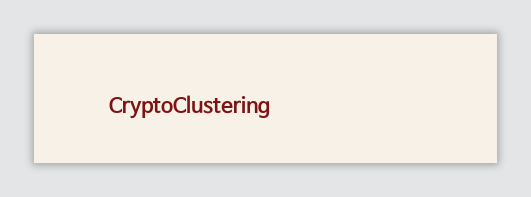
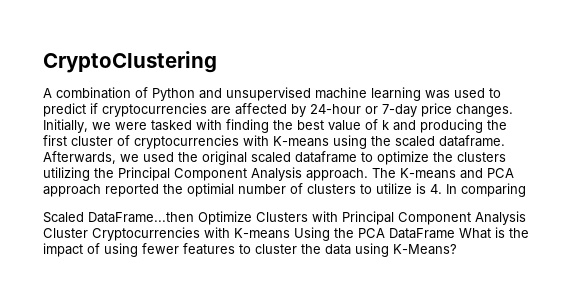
+ A combination of Python and unsupervised machine learning was used to predict if cryptocurrencies are affected by 24-hour or 7-day price changes. Initially, we were tasked with finding the best value of k and producing the first cluster of cryptocurrencies with K-means using the scaled dataframe. Afterwards, we used the original scaled dataframe to optimize the clusters utilizing the Principal Component Analysis approach. The K-means and PCA approach reported the optimial number of clusters to utilize is 4. In comparing
+ Scaled DataFrame...then Optimize Clusters with Principal Component Analysis Cluster Cryptocurrencies with K-means Using the PCA DataFrame What is the impact of using fewer features to cluster the data using K-Means?

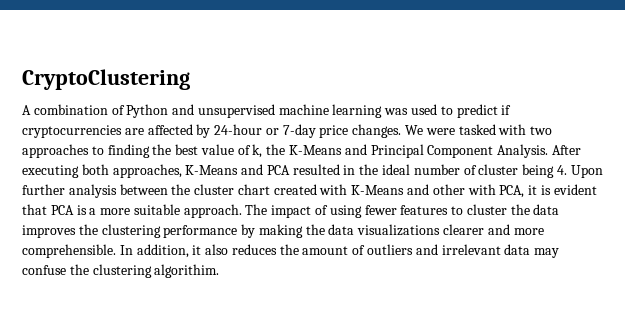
- Initially, we were tasked with finding the best value of k and producing the first cluster of cryptocurrencies with K-means using the scaled dataframe. Afterwards, we used the original scaled dataframe to optimize the clusters utilizing the Principal Component Analysis approach. The K-means and PCA approach reported the optimial number of clusters to utilize is 4. In comparing
- Scaled DataFrame...then Optimize Clusters with Principal Component Analysis Cluster Cryptocurrencies with K-means Using the PCA DataFrame What is the impact of using fewer features to cluster the data using K-Means?
+ We were tasked with two approaches to finding the best value of k, the K-Means and Principal Component Analysis. After executing both approaches, K-Means and PCA resulted in the ideal number of cluster being 4. Upon further analysis between the cluster chart created with K-Means and other with PCA, it is evident that PCA is a more suitable approach. The impact of using fewer features to cluster the data improves the clustering performance by making the data visualizations clearer and more comprehensible. In addition, it also reduces the amount of outliers and irrelevant data may confuse the clustering algorithim.

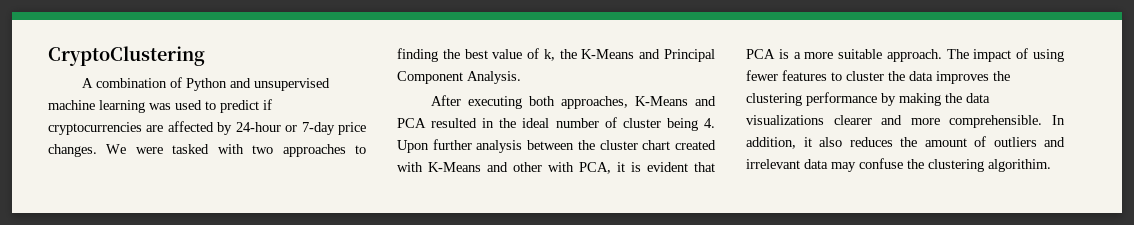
- We were tasked with two approaches to finding the best value of k, the K-Means and Principal Component Analysis. After executing both approaches, K-Means and PCA resulted in the ideal number of cluster being 4. Upon further analysis between the cluster chart created with K-Means and other with PCA, it is evident that PCA is a more suitable approach.
+ We were tasked with two approaches to finding the best value of k, the K-Means and Principal Component Analysis.
+ After executing both approaches, K-Means and PCA resulted in the ideal number of cluster being 4. Upon further analysis between the cluster chart created with K-Means and other with PCA, it is evident that PCA is a more suitable approach.

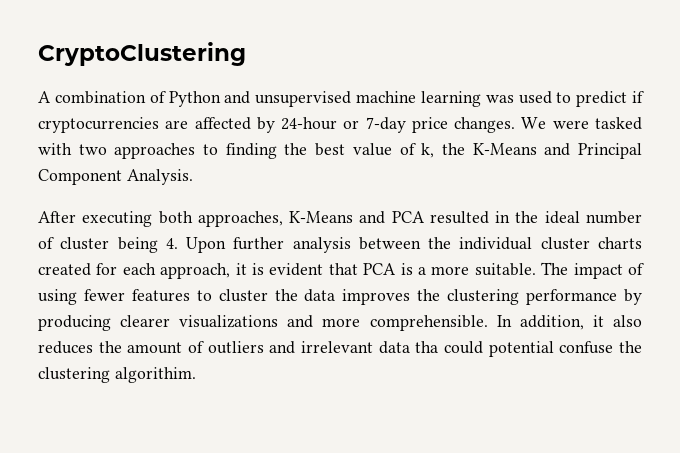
- After executing both approaches, K-Means and PCA resulted in the ideal number of cluster being 4. Upon further analysis between the cluster chart created with K-Means and other with PCA, it is evident that PCA is a more suitable approach.
+ After executing both approaches, K-Means and PCA resulted in the ideal number of cluster being 4. Upon further analysis between the individual cluster charts created for each approach, it is evident that PCA is a more suitable.
- The impact of using fewer features to cluster the data improves the clustering performance by making the data visualizations clearer and more comprehensible.
+ The impact of using fewer features to cluster the data improves the clustering performance by producing clearer visualizations and more comprehensible.
- In addition, it also reduces the amount of outliers and irrelevant data may confuse the clustering algorithim.
+ In addition, it also reduces the amount of outliers and irrelevant data tha could potential confuse the clustering algorithim.

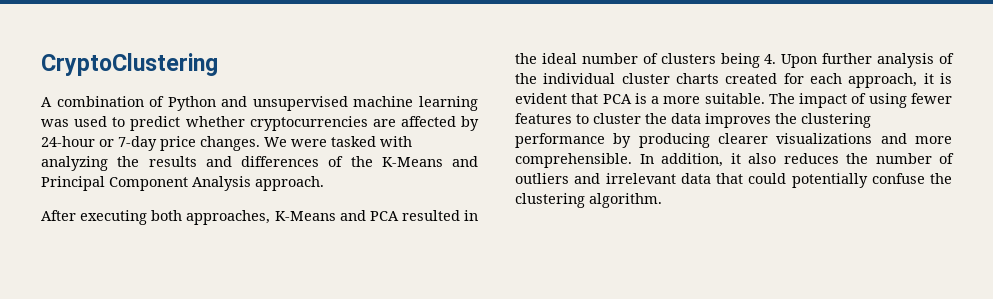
- A combination of Python and unsupervised machine learning was used to predict if cryptocurrencies are affected by 24-hour or 7-day price changes.
+ A combination of Python and unsupervised machine learning was used to predict whether cryptocurrencies are affected by 24-hour or 7-day price changes.
- We were tasked with two approaches to finding the best value of k, the K-Means and Principal Component Analysis.
+ We were tasked with analyzing the results and differences of the K-Means and Principal Component Analysis approach.
- After executing both approaches, K-Means and PCA resulted in the ideal number of cluster being 4. Upon further analysis between the individual cluster charts created for each approach, it is evident that PCA is a more suitable.
+ After executing both approaches, K-Means and PCA resulted in the ideal number of clusters being 4. Upon further analysis of the individual cluster charts created for each approach, it is evident that PCA is a more suitable.
- In addition, it also reduces the amount of outliers and irrelevant data tha could potential confuse the clustering algorithim.
+ In addition, it also reduces the number of outliers and irrelevant data that could potentially confuse the clustering algorithm.

